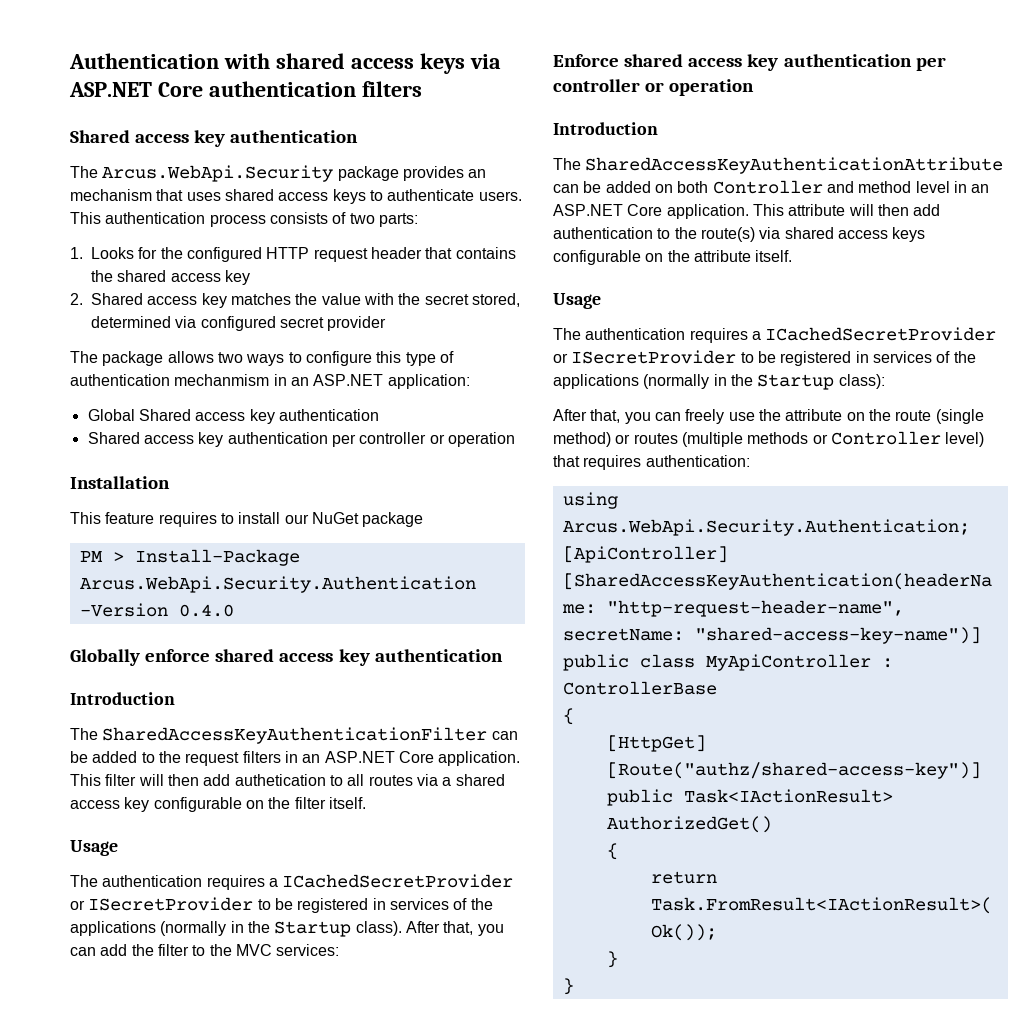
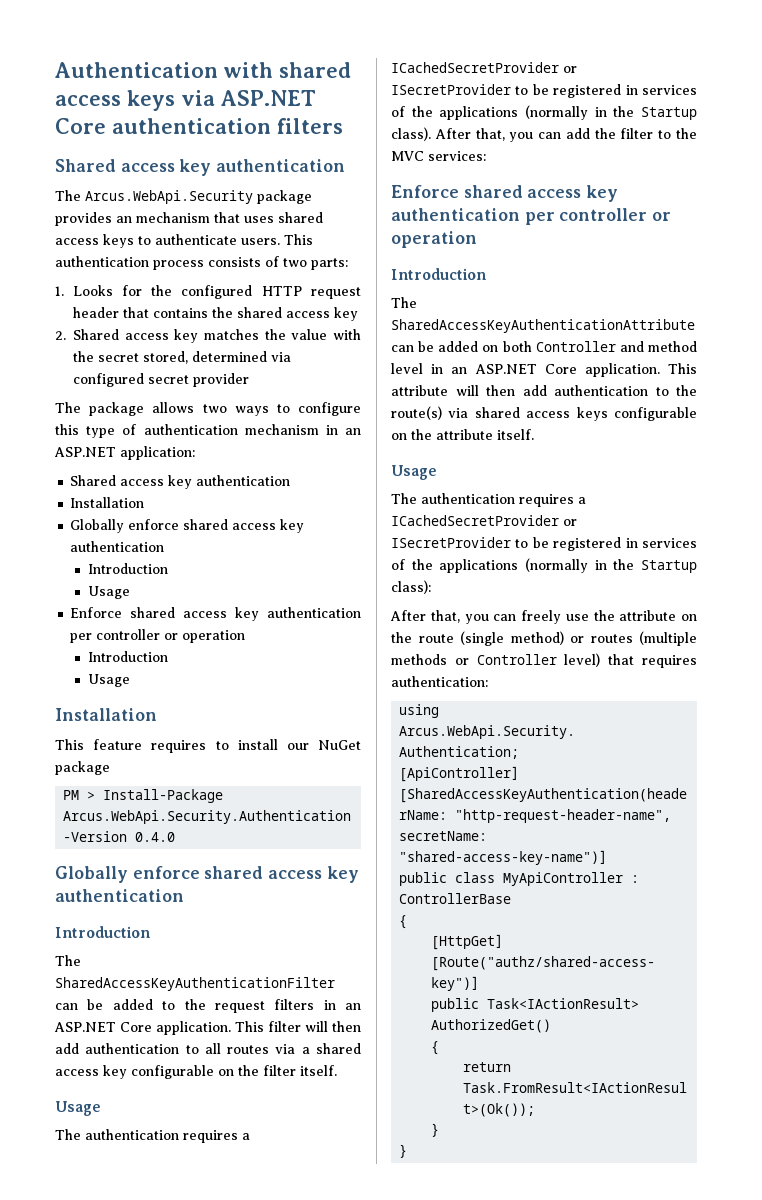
- The package allows two ways to configure this type of authentication mechanmism in an ASP.NET application:
- Global Shared access key authentication
- Shared access key authentication per controller or operation
+ The package allows two ways to configure this type of authentication mechanism in an ASP.NET application:
+ Shared access key authentication
+ Installation
+ Globally enforce shared access key authentication
+ Introduction
+ Usage
+ Enforce shared access key authentication per controller or operation
+ Introduction
+ Usage
- This filter will then add authetication to all routes via a shared access key configurable on the filter itself.
+ This filter will then add authentication to all routes via a shared access key configurable on the filter itself.

